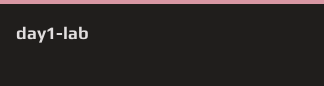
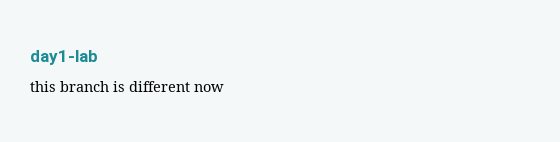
+ this branch is different now

